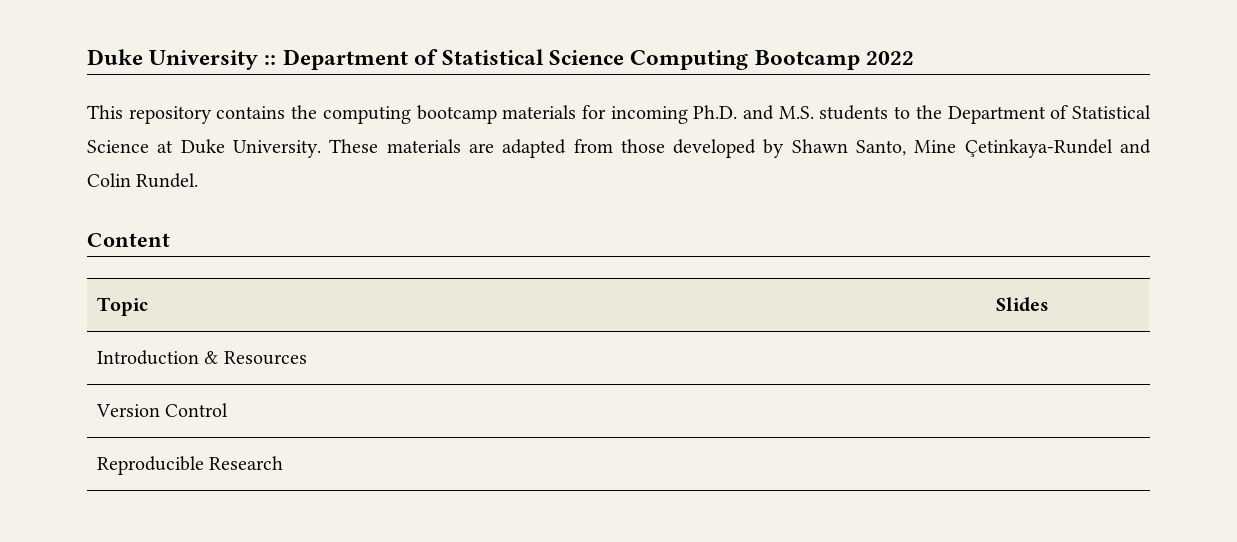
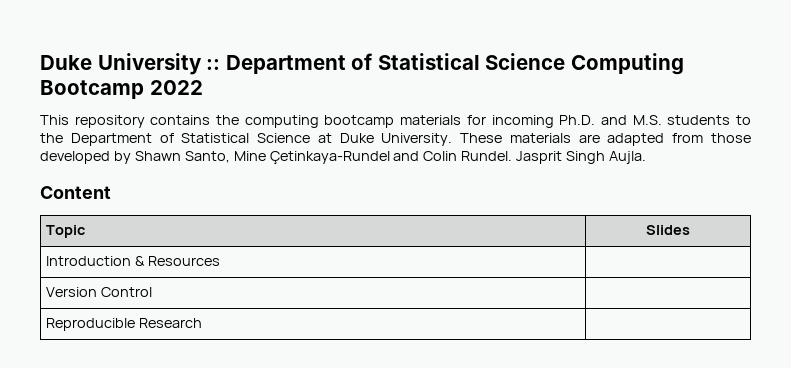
+ Jasprit Singh Aujla.

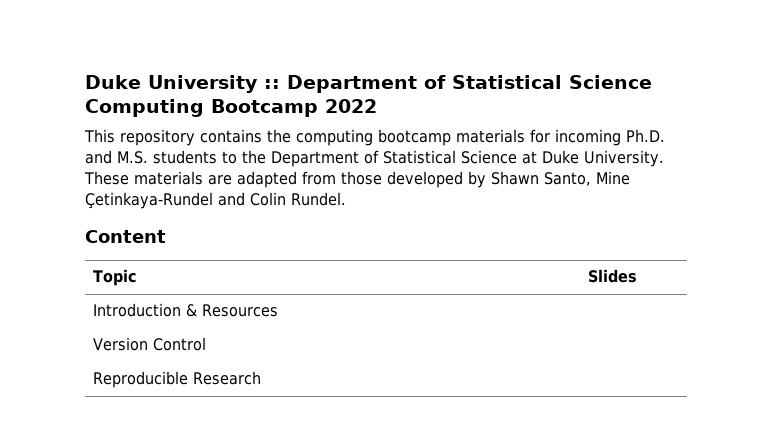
- Jasprit Singh Aujla.

